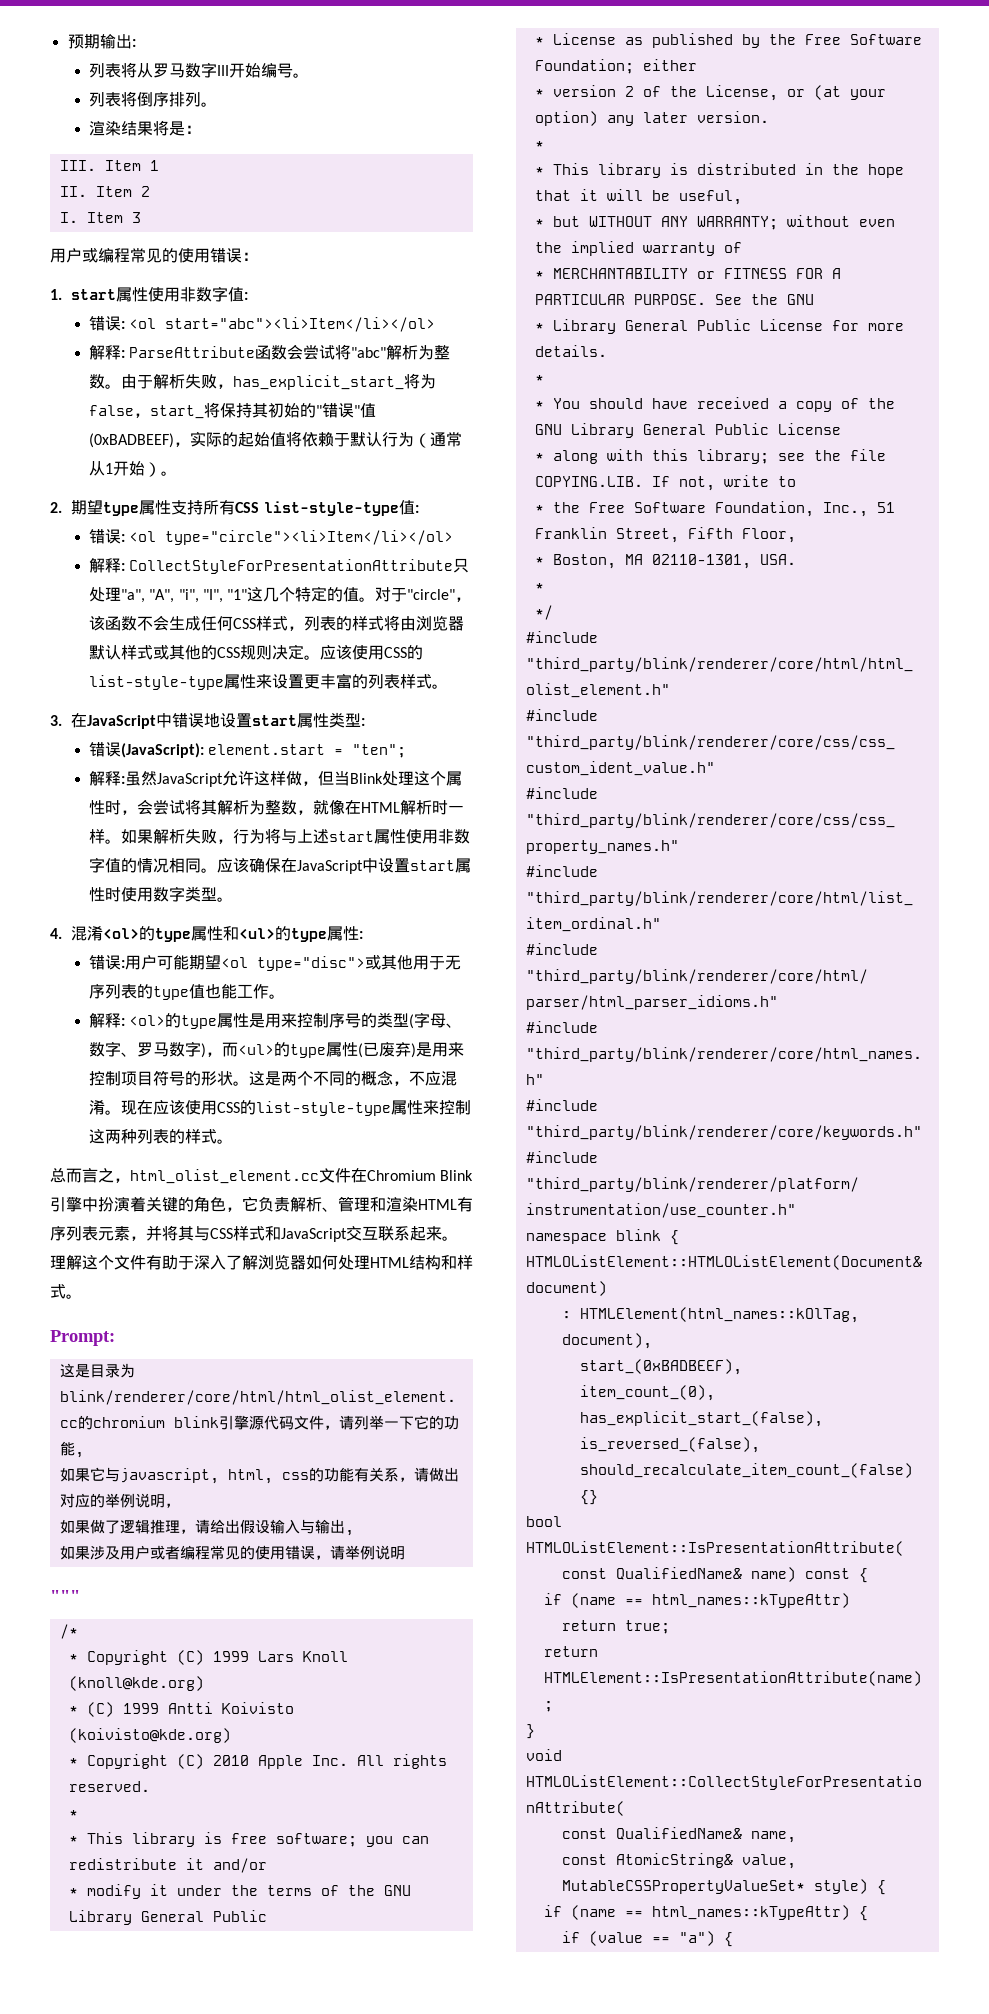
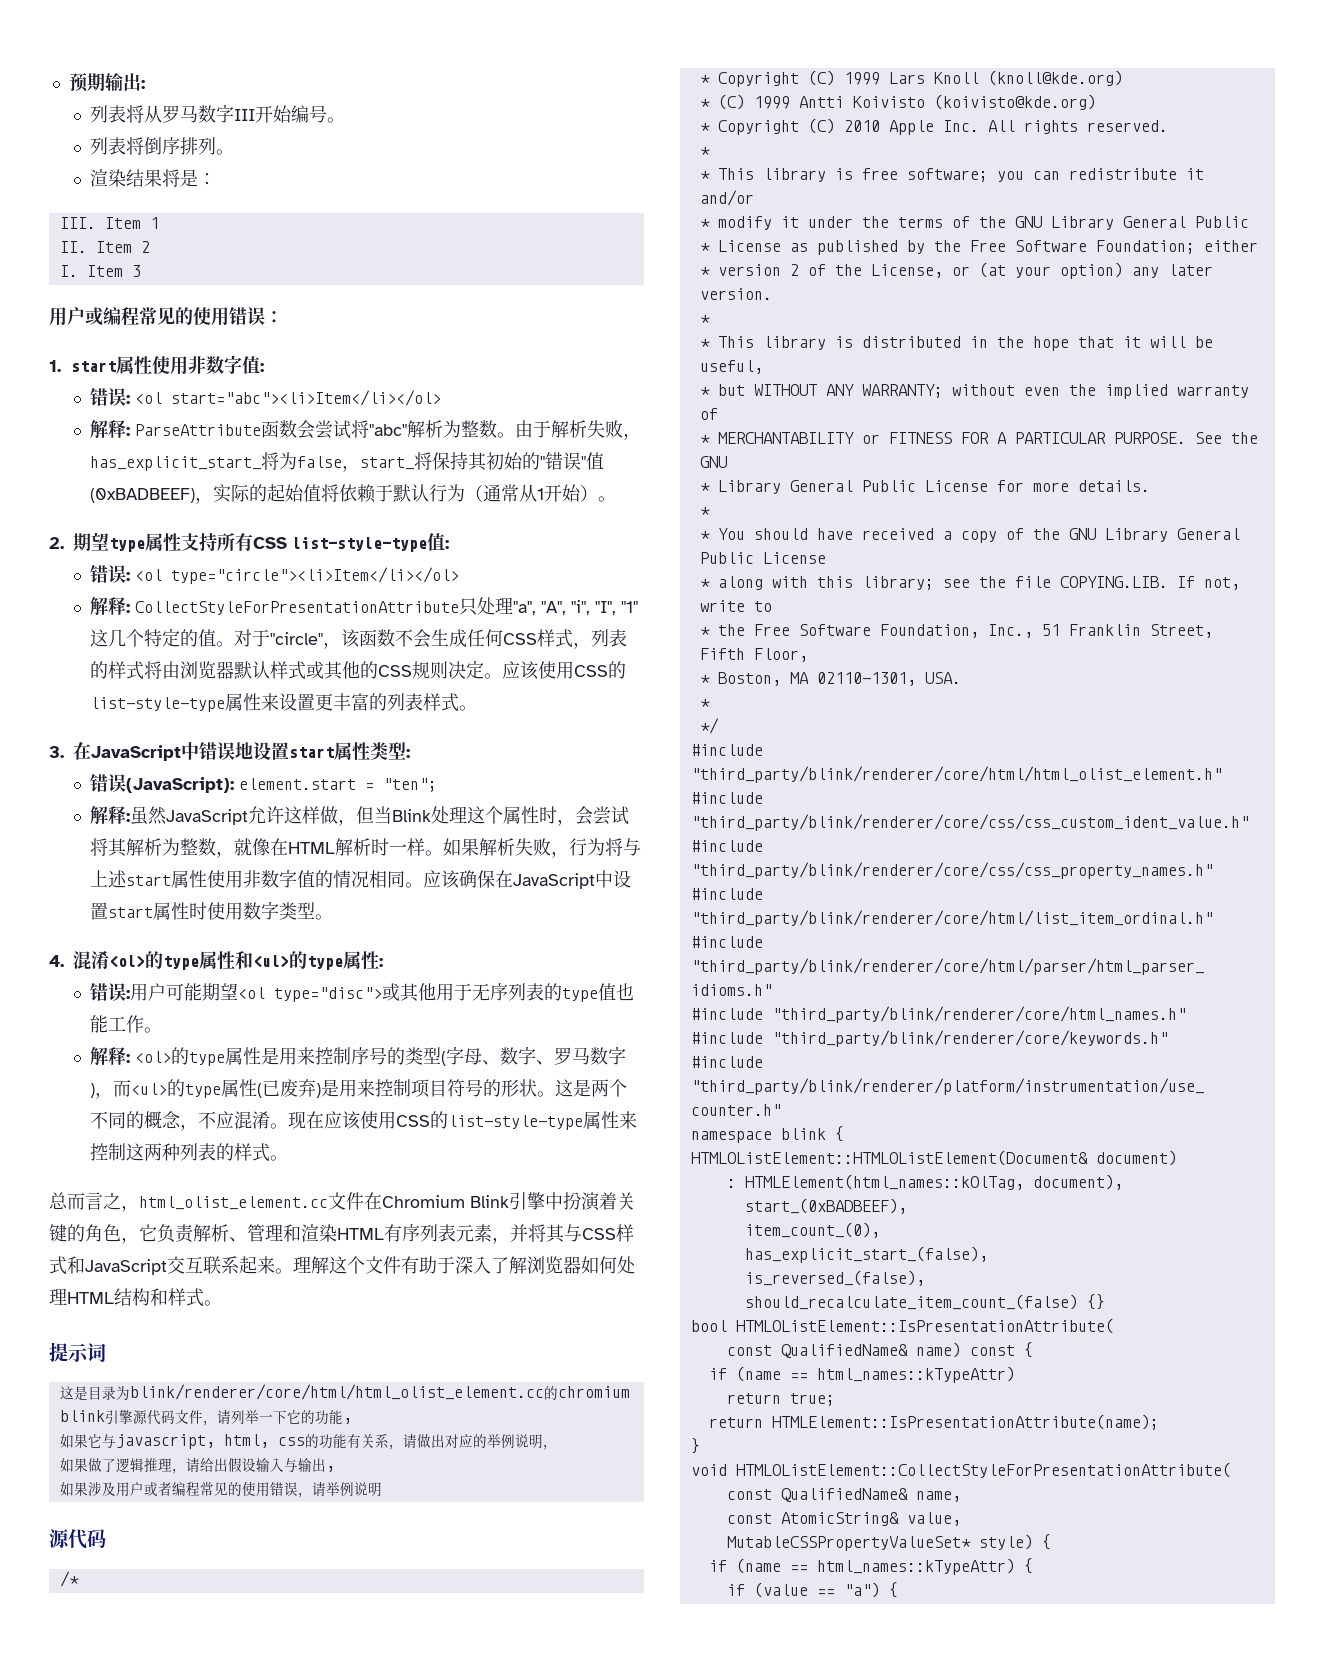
- Prompt:
+ 提示词
  如果涉及用户或者编程常见的使用错误，请举例说明
- """
+ 源代码

